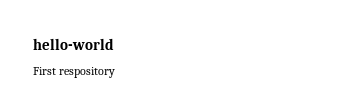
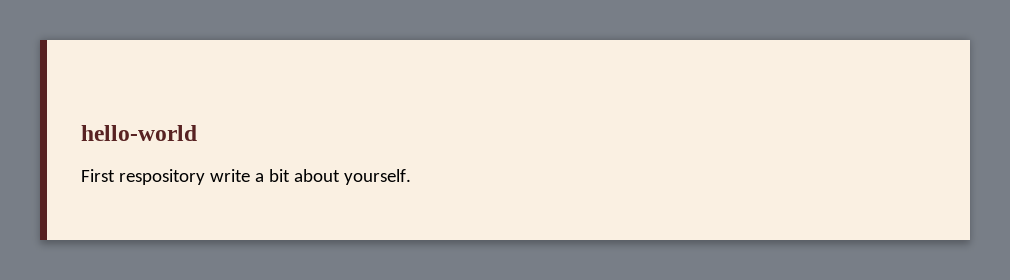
- First respository
+ First respository write a bit about yourself.

